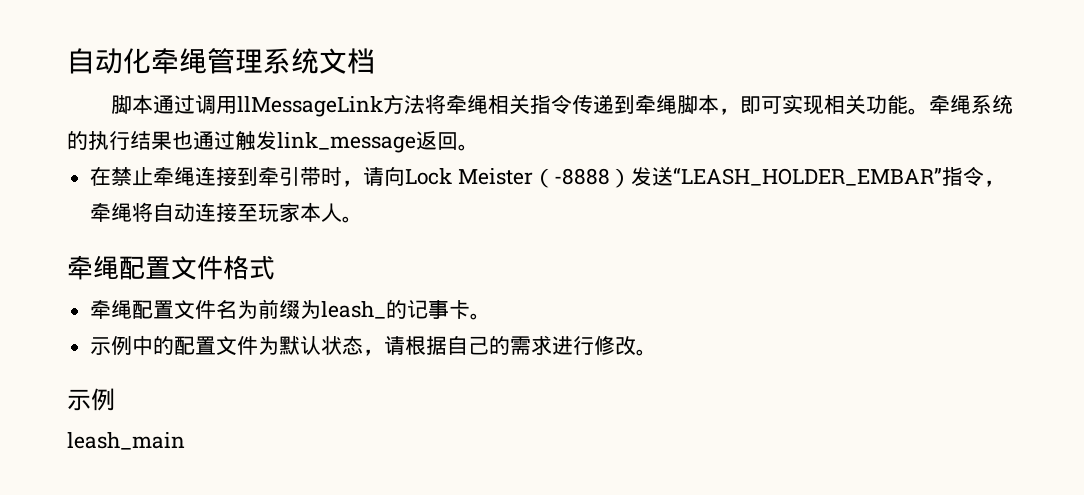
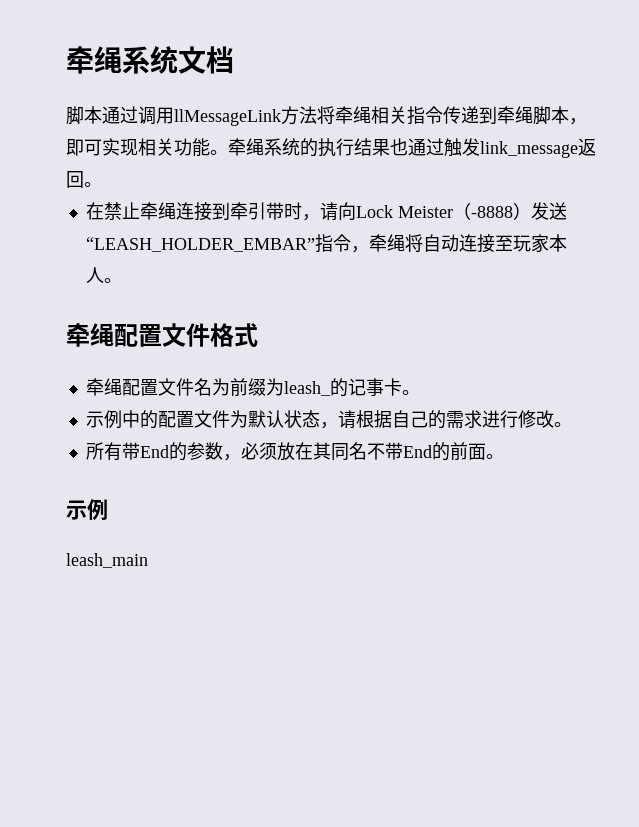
- 自动化牵绳管理系统文档
+ 牵绳系统文档
+ 所有带End的参数，必须放在其同名不带End的前面。

